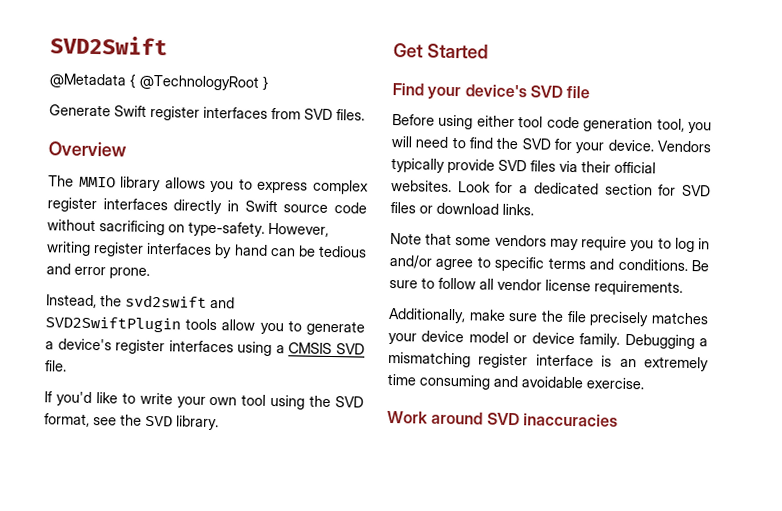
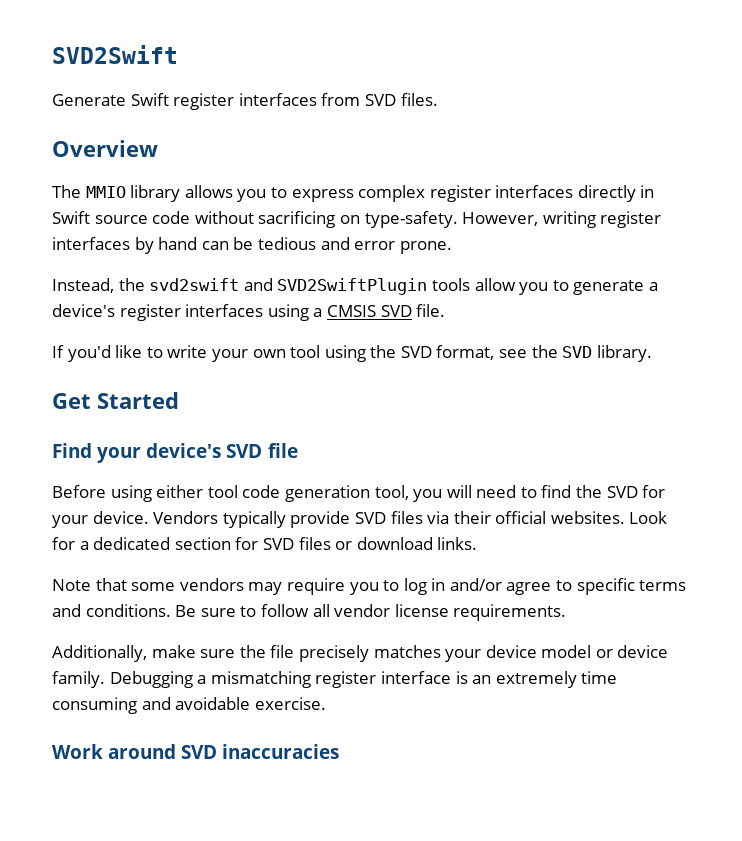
- @Metadata { @TechnologyRoot }

